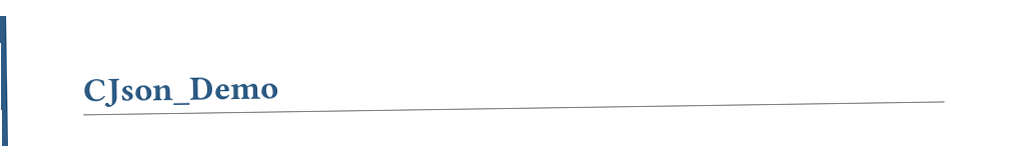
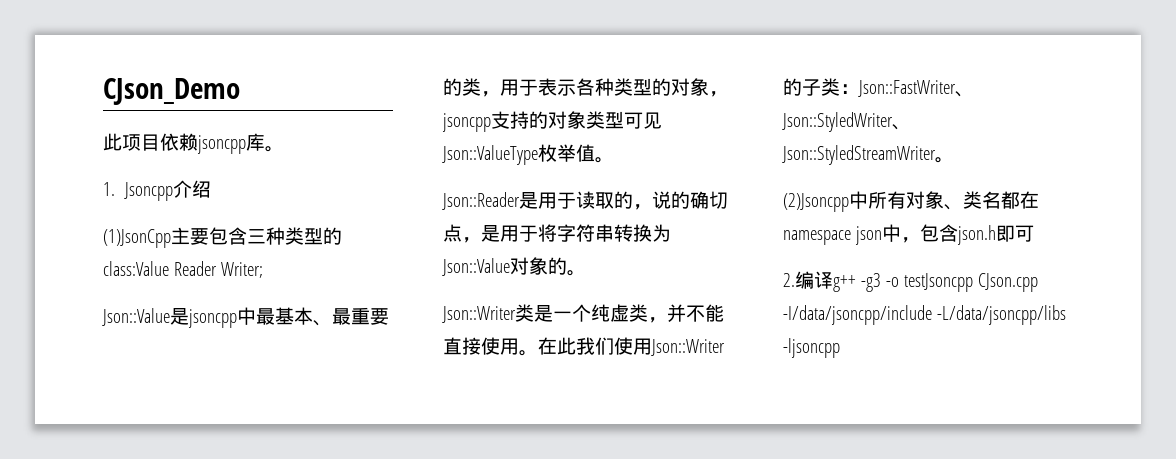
+ 此项目依赖jsoncpp库。
+ 1. Jsoncpp介绍
+ (1)JsonCpp主要包含三种类型的class:Value Reader Writer;
+ Json::Value是jsoncpp中最基本、最重要的类，用于表示各种类型的对象，jsoncpp支持的对象类型可见Json::ValueType枚举值。
+ Json::Reader是用于读取的，说的确切点，是用于将字符串转换为Json::Value对象的。
+ Json::Writer类是一个纯虚类，并不能直接使用。在此我们使用Json::Writer的子类：Json::FastWriter、Json::StyledWriter、Json::StyledStreamWriter。
+ (2)Jsoncpp中所有对象、类名都在namespace json中，包含json.h即可
+ 2.编译g++ -g3 -o testJsoncpp CJson.cpp -I/data/jsoncpp/include -L/data/jsoncpp/libs -ljsoncpp

